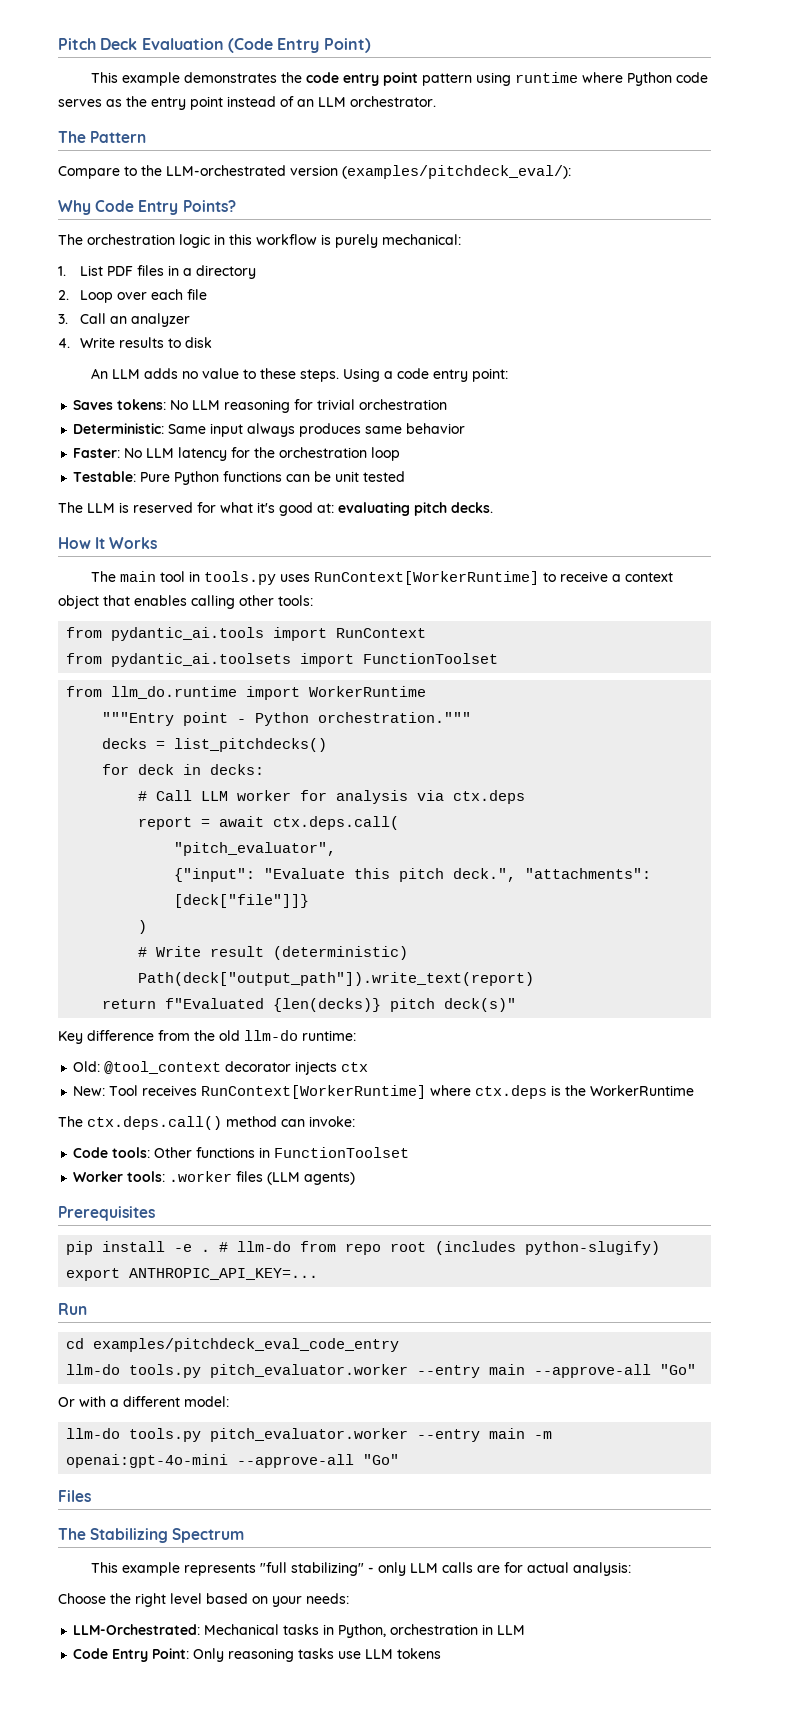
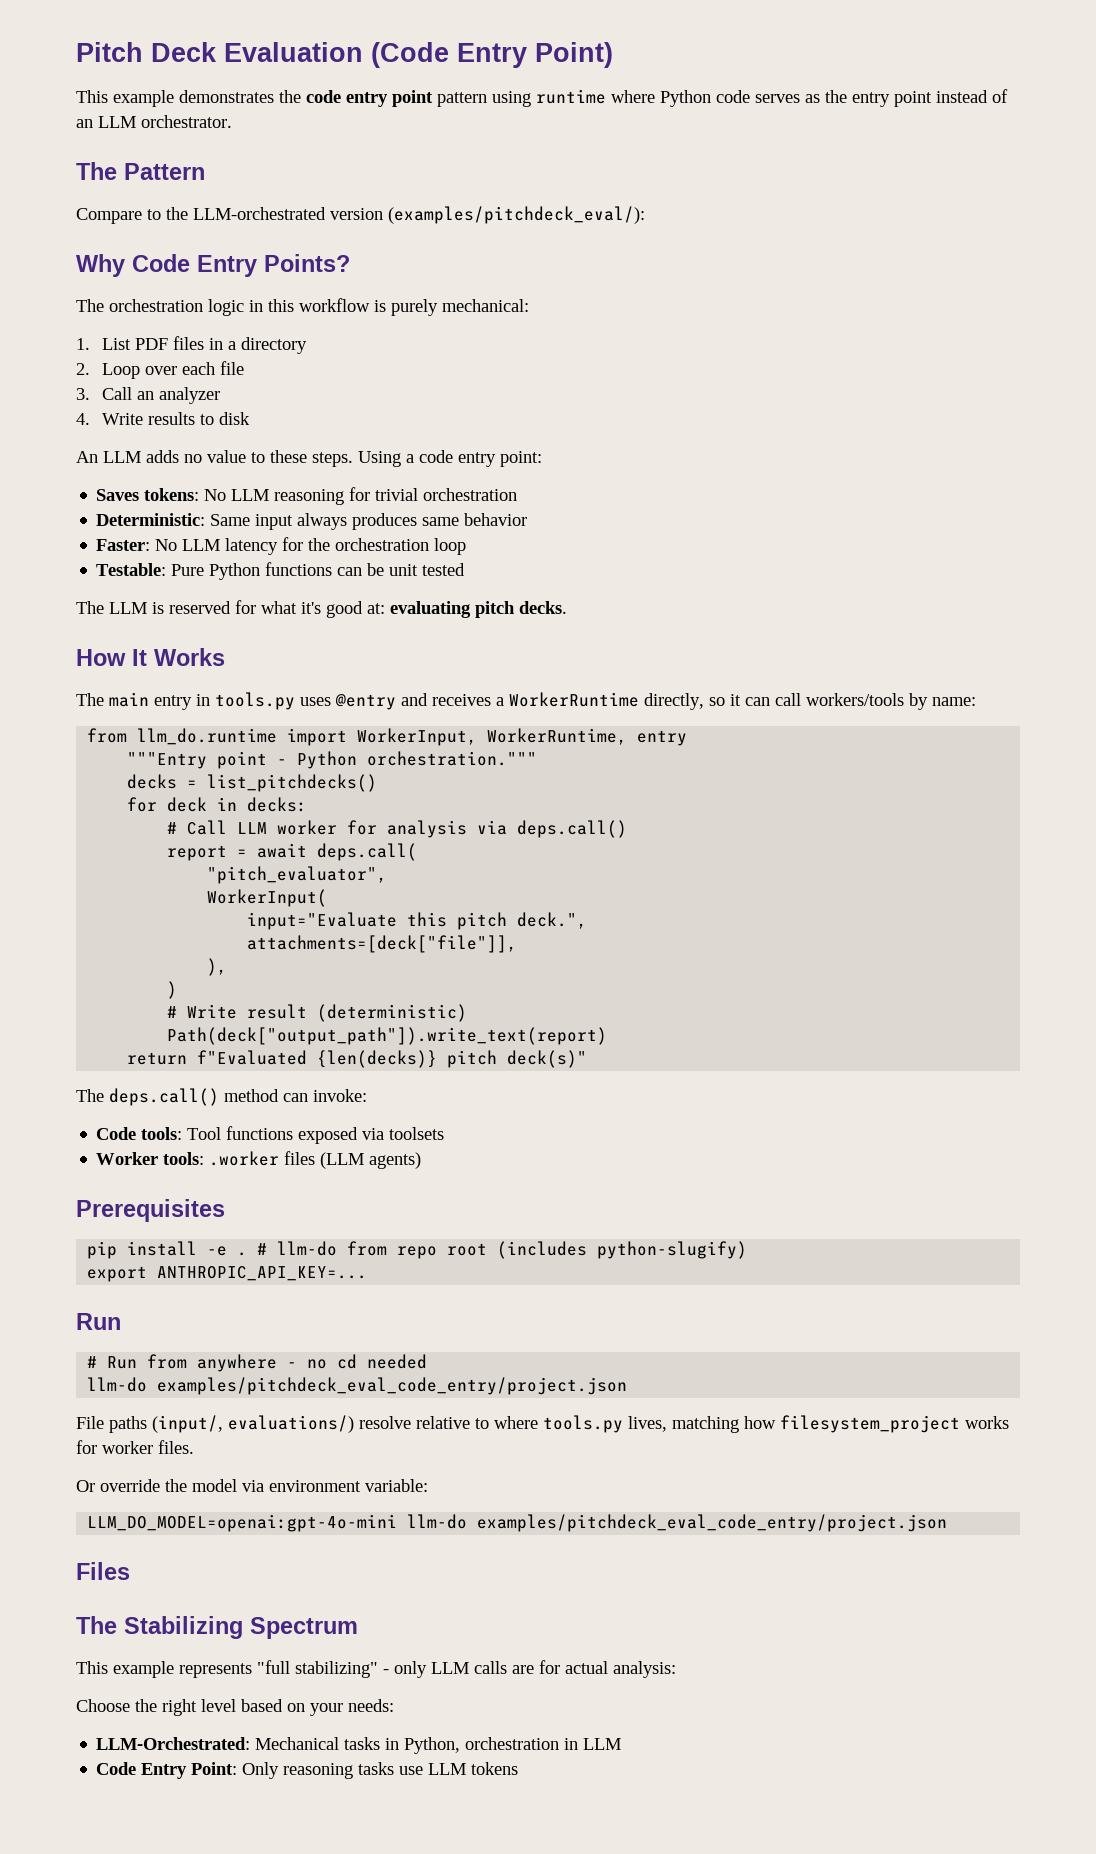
- The main tool in tools.py uses RunContext[WorkerRuntime] to receive a context object that enables calling other tools:
- from pydantic_ai.tools import RunContext
- from pydantic_ai.toolsets import FunctionToolset
+ The main entry in tools.py uses @entry and receives a WorkerRuntime directly, so it can call workers/tools by name:
- from llm_do.runtime import WorkerRuntime
+ from llm_do.runtime import WorkerInput, WorkerRuntime, entry
- # Call LLM worker for analysis via ctx.deps
+ # Call LLM worker for analysis via deps.call()
- report = await ctx.deps.call(
+ report = await deps.call(
- {"input": "Evaluate this pitch deck.", "attachments": [deck["file"]]}
+ WorkerInput(
+ input="Evaluate this pitch deck.",
+ attachments=[deck["file"]],
+ ),
- Key difference from the old llm-do runtime:
- Old: @tool_context decorator injects ctx
- New: Tool receives RunContext[WorkerRuntime] where ctx.deps is the WorkerRuntime
- The ctx.deps.call() method can invoke:
+ The deps.call() method can invoke:
- Code tools: Other functions in FunctionToolset
+ Code tools: Tool functions exposed via toolsets
- cd examples/pitchdeck_eval_code_entry
- llm-do tools.py pitch_evaluator.worker --entry main --approve-all "Go"
- Or with a different model:
- llm-do tools.py pitch_evaluator.worker --entry main -m openai:gpt-4o-mini --approve-all "Go"
+ # Run from anywhere - no cd needed
+ llm-do examples/pitchdeck_eval_code_entry/project.json
+ File paths (input/, evaluations/) resolve relative to where tools.py lives, matching how filesystem_project works for worker files.
+ Or override the model via environment variable:
+ LLM_DO_MODEL=openai:gpt-4o-mini llm-do examples/pitchdeck_eval_code_entry/project.json

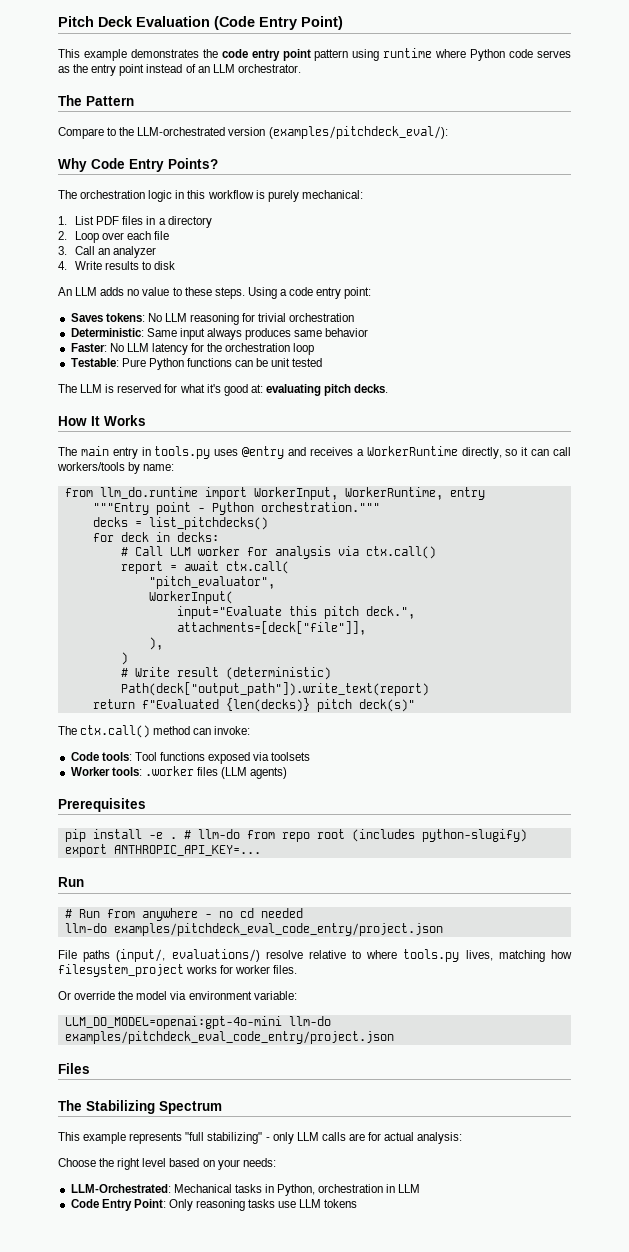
- # Call LLM worker for analysis via deps.call()
+ # Call LLM worker for analysis via ctx.call()
- report = await deps.call(
+ report = await ctx.call(
- The deps.call() method can invoke:
+ The ctx.call() method can invoke:

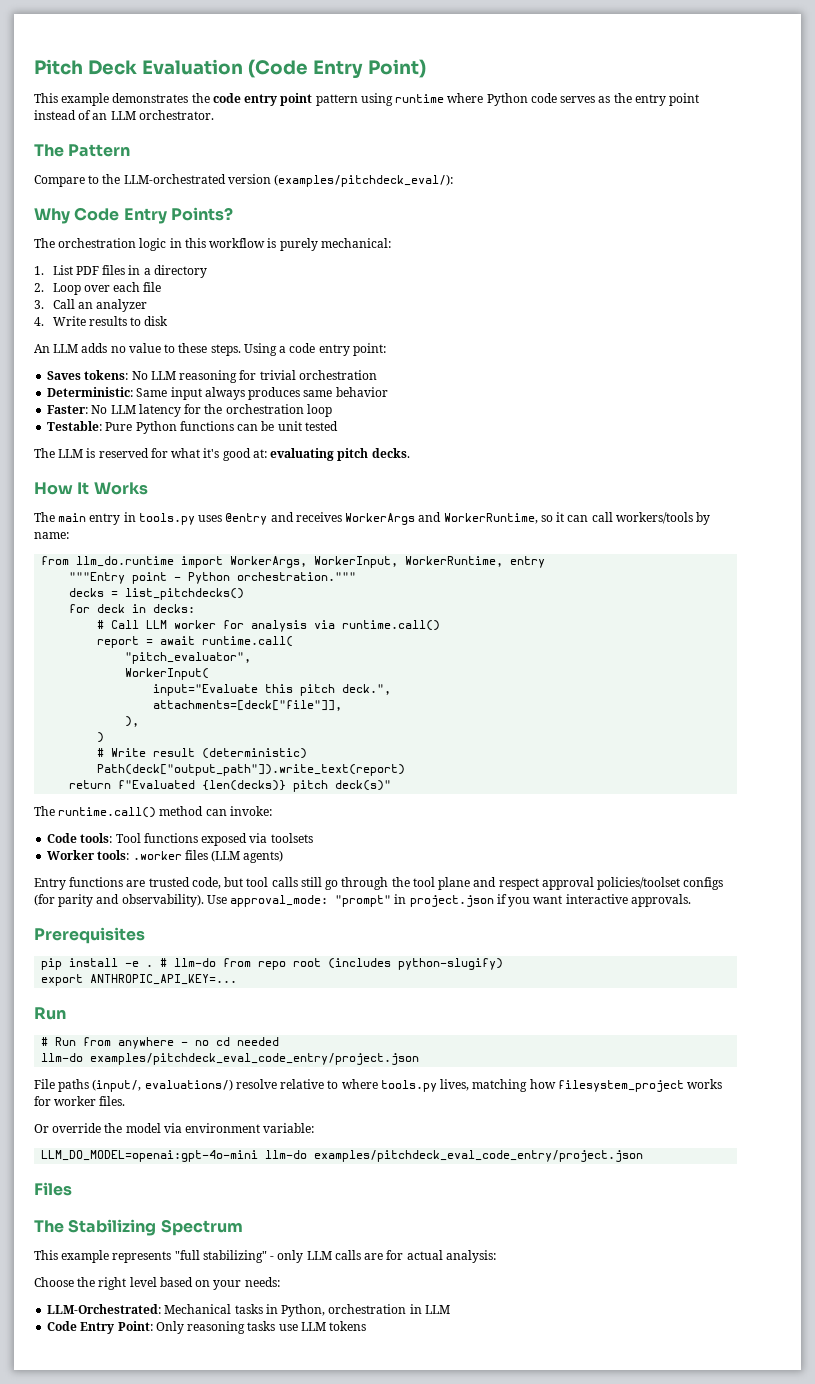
- The main entry in tools.py uses @entry and receives a WorkerRuntime directly, so it can call workers/tools by name:
+ The main entry in tools.py uses @entry and receives WorkerArgs and WorkerRuntime, so it can call workers/tools by name:
- from llm_do.runtime import WorkerInput, WorkerRuntime, entry
+ from llm_do.runtime import WorkerArgs, WorkerInput, WorkerRuntime, entry
- # Call LLM worker for analysis via ctx.call()
+ # Call LLM worker for analysis via runtime.call()
- report = await ctx.call(
+ report = await runtime.call(
- The ctx.call() method can invoke:
+ The runtime.call() method can invoke:
+ Entry functions are trusted code, but tool calls still go through the tool plane and respect approval policies/toolset configs (for parity and observability). Use approval_mode: "prompt" in project.json if you want interactive approvals.

